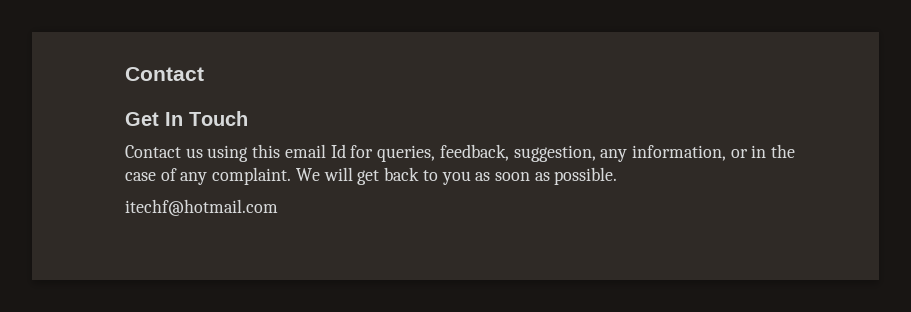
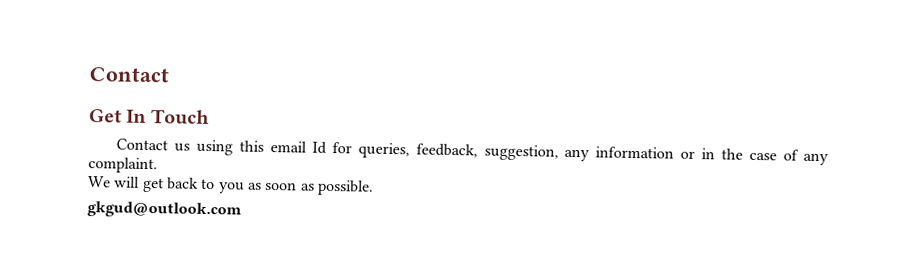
- Contact us using this email Id for queries, feedback, suggestion, any information, or in the case of any complaint. We will get back to you as soon as possible.
+ Contact us using this email Id for queries, feedback, suggestion, any information or in the case of any complaint.
+ We will get back to you as soon as possible.
- itechf@hotmail.com
+ gkgud@outlook.com

